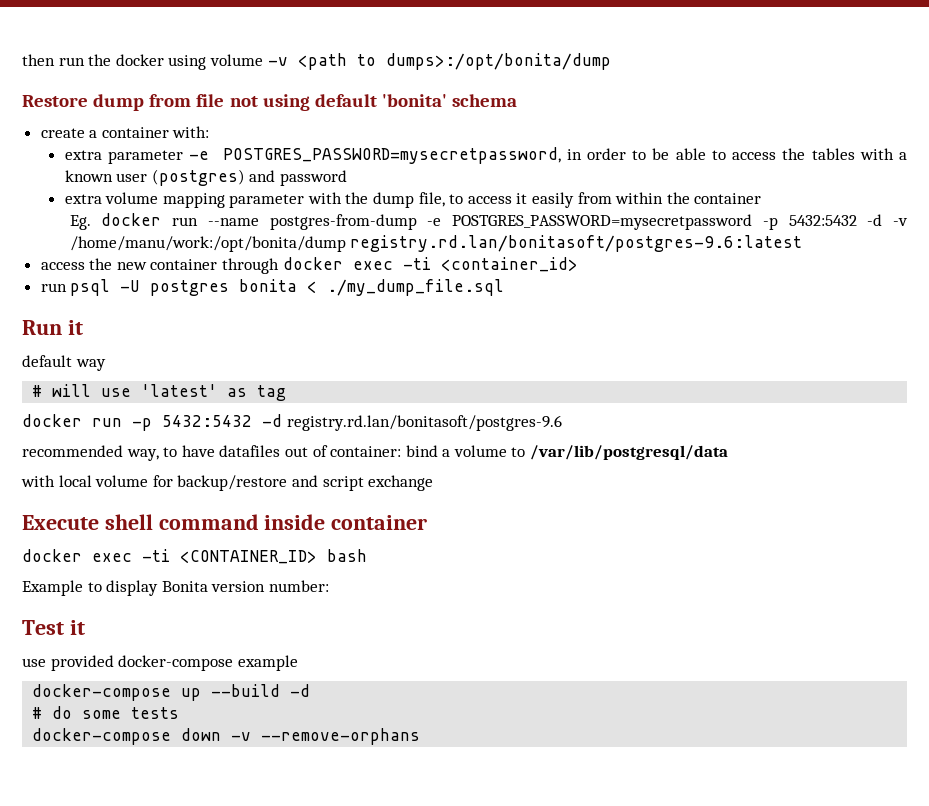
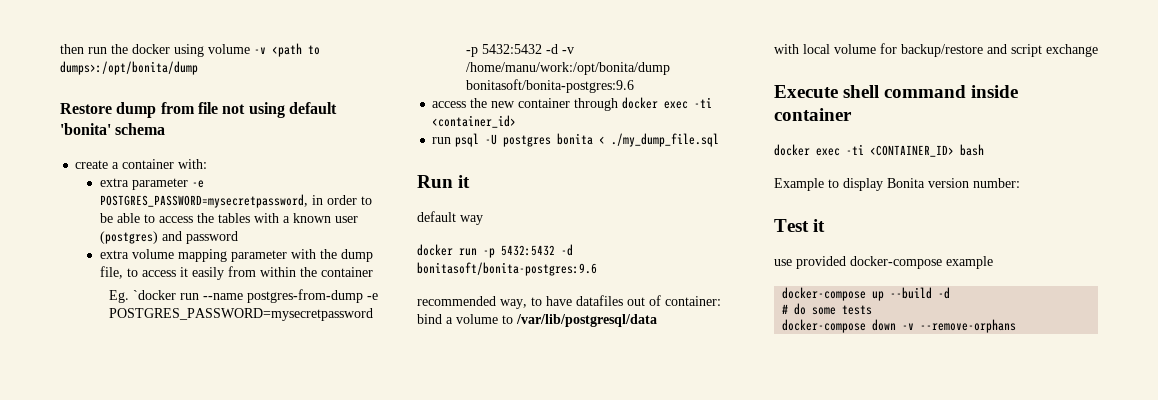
- Eg. docker run --name postgres-from-dump -e POSTGRES_PASSWORD=mysecretpassword -p 5432:5432 -d -v /home/manu/work:/opt/bonita/dump registry.rd.lan/bonitasoft/postgres-9.6:latest
+ Eg. `docker run --name postgres-from-dump -e POSTGRES_PASSWORD=mysecretpassword -p 5432:5432 -d -v /home/manu/work:/opt/bonita/dump bonitasoft/bonita-postgres:9.6
- # will use 'latest' as tag
- docker run -p 5432:5432 -d registry.rd.lan/bonitasoft/postgres-9.6
+ docker run -p 5432:5432 -d bonitasoft/bonita-postgres:9.6

